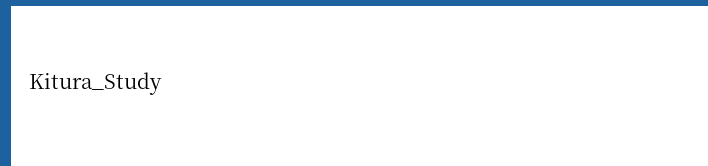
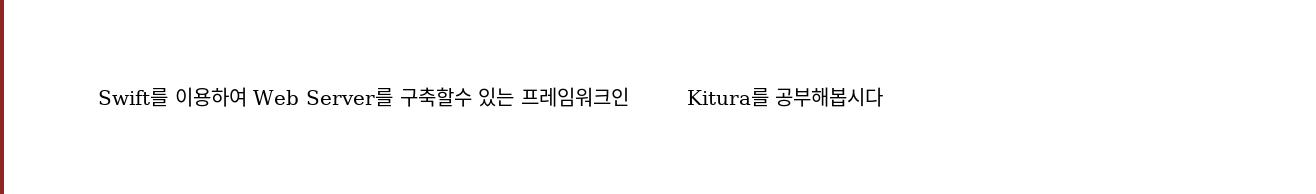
- Kitura_Study
+ Swift를 이용하여 Web Server를 구축할수 있는 프레임워크인 Kitura를 공부해봅시다

